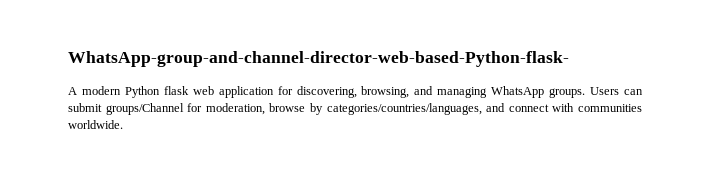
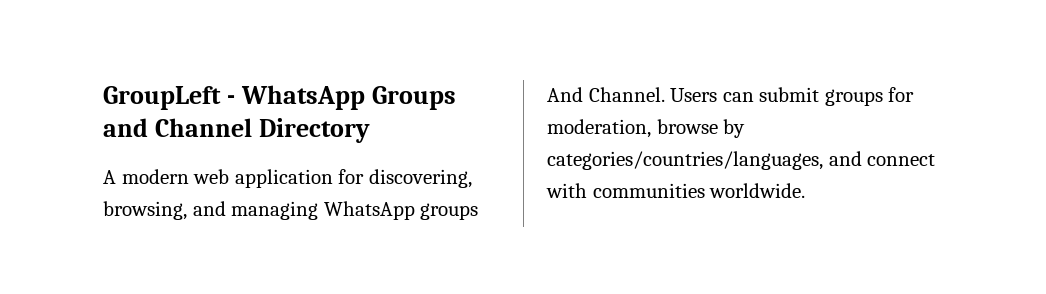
- WhatsApp-group-and-channel-director-web-based-Python-flask-
+ GroupLeft - WhatsApp Groups and Channel Directory
- A modern Python flask web application for discovering, browsing, and managing WhatsApp groups.
+ A modern web application for discovering, browsing, and managing WhatsApp groups And Channel.
- Users can submit groups/Channel for moderation, browse by categories/countries/languages, and connect with communities worldwide.
+ Users can submit groups for moderation, browse by categories/countries/languages, and connect with communities worldwide.

